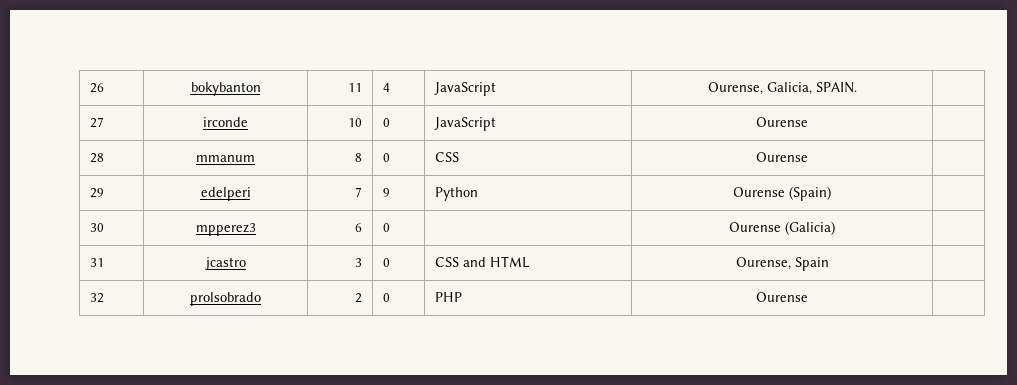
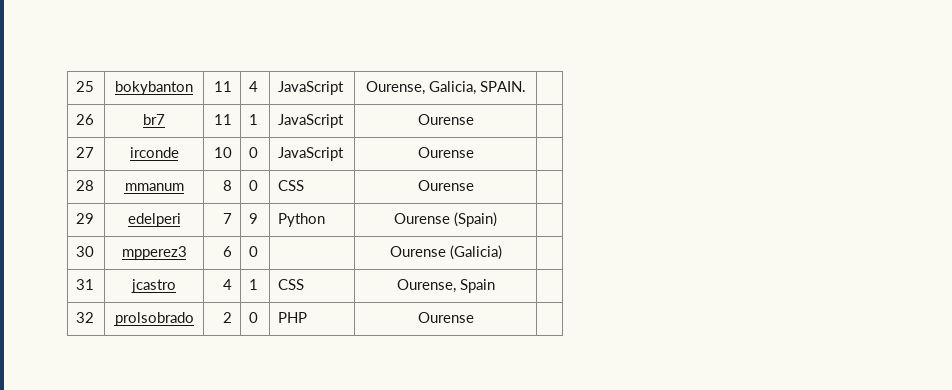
- 26 | bokybanton | 11 | 4 | JavaScript | Ourense, Galicia, SPAIN. |
+ 25 | bokybanton | 11 | 4 | JavaScript | Ourense, Galicia, SPAIN. |
+ 26 | br7 | 11 | 1 | JavaScript | Ourense |
- 31 | jcastro | 3 | 0 | CSS and HTML | Ourense, Spain |
+ 31 | jcastro | 4 | 1 | CSS | Ourense, Spain |

